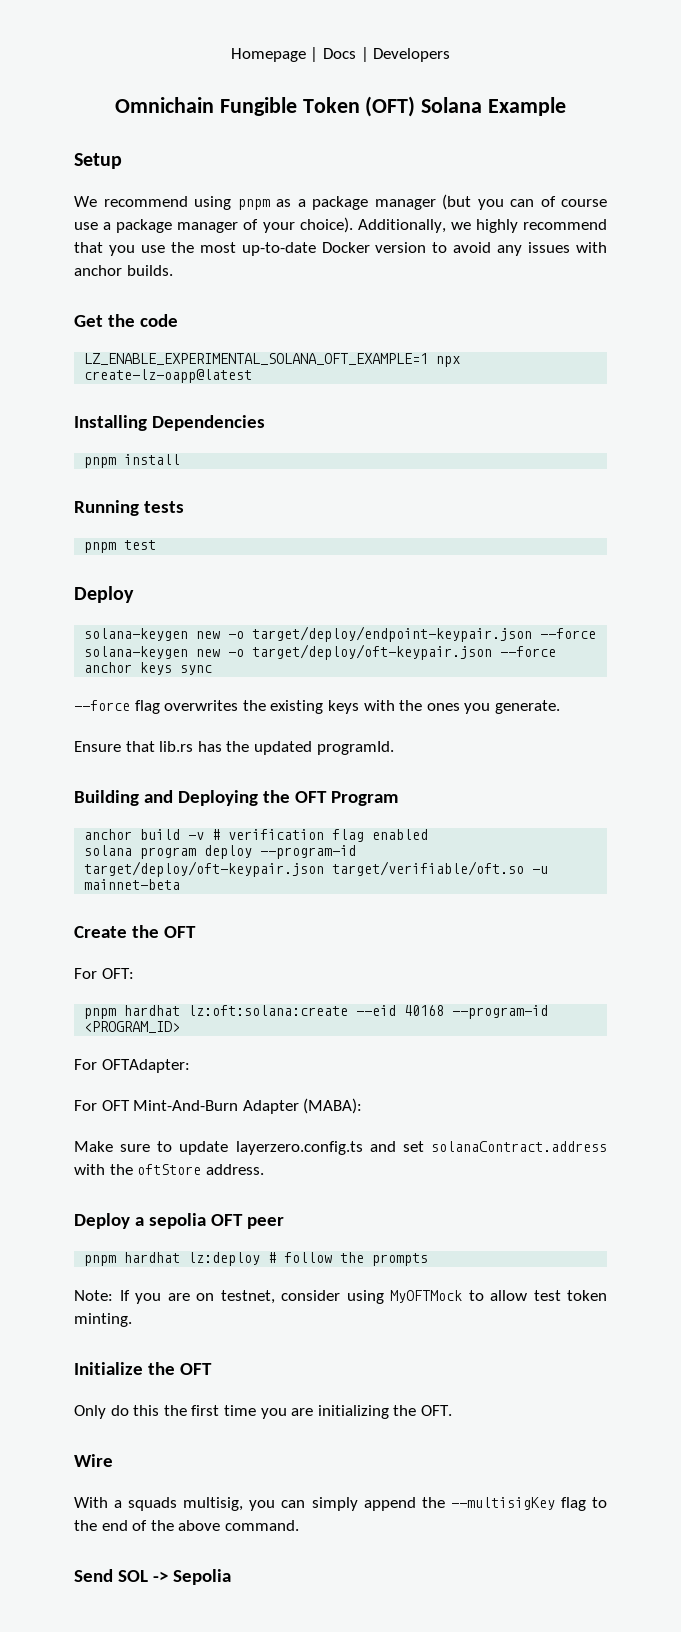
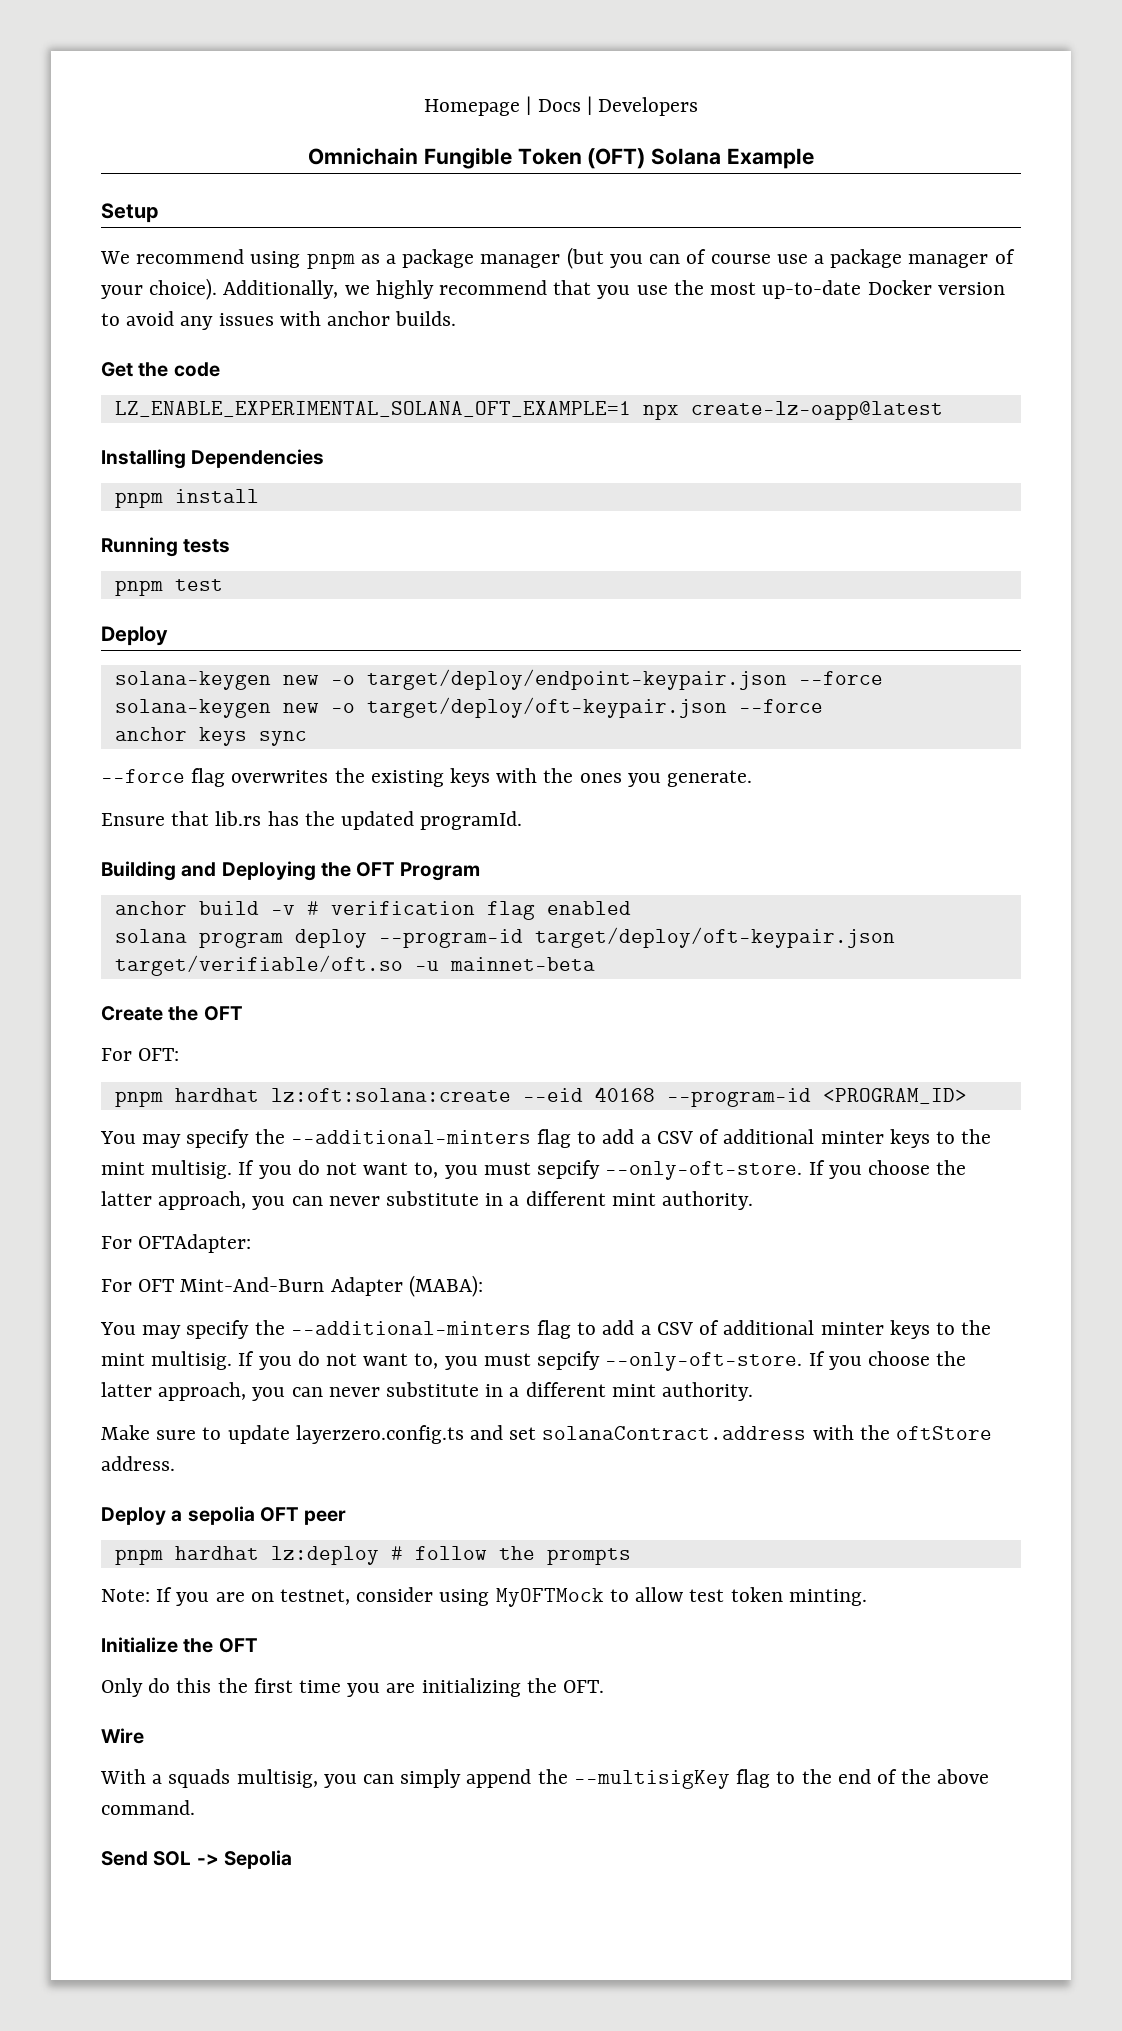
  pnpm hardhat lz:oft:solana:create --eid 40168 --program-id <PROGRAM_ID>
+ You may specify the --additional-minters flag to add a CSV of additional minter keys to the mint multisig. If you do not want to, you must sepcify --only-oft-store. If you choose the latter approach, you can never substitute in a different mint authority.
  For OFT Mint-And-Burn Adapter (MABA):
+ You may specify the --additional-minters flag to add a CSV of additional minter keys to the mint multisig. If you do not want to, you must sepcify --only-oft-store. If you choose the latter approach, you can never substitute in a different mint authority.

